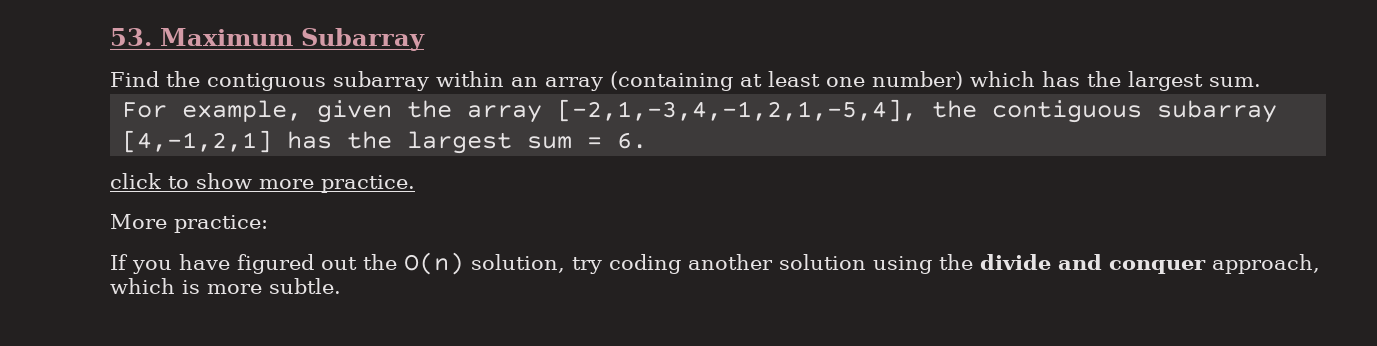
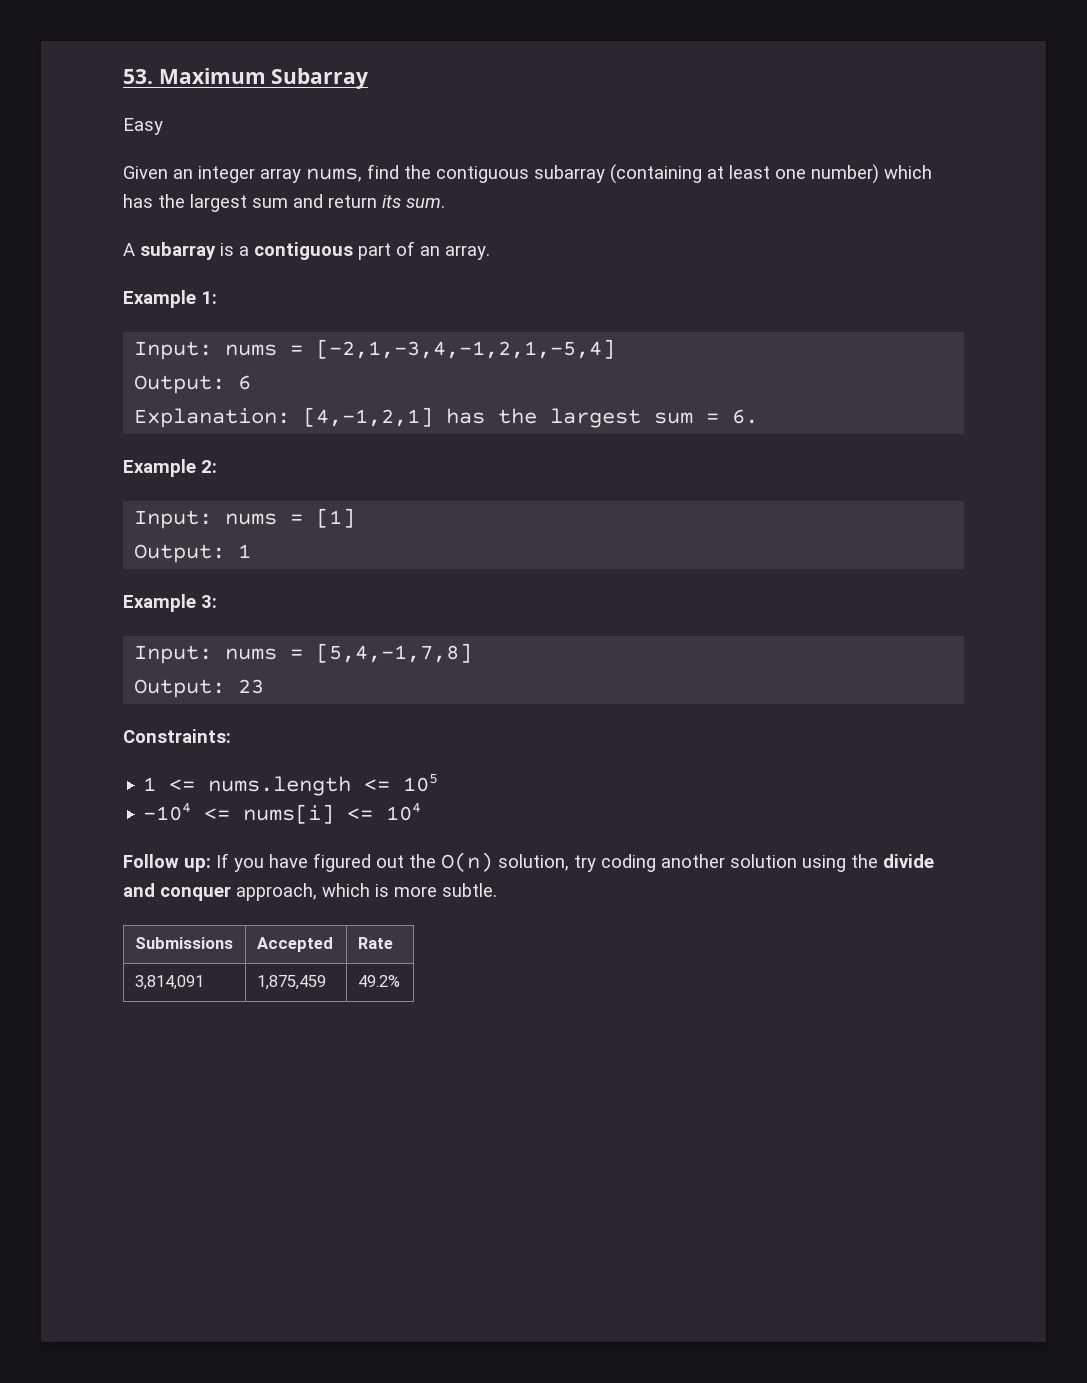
- Find the contiguous subarray within an array (containing at least one number) which has the largest sum.
- For example, given the array [-2,1,-3,4,-1,2,1,-5,4], the contiguous subarray [4,-1,2,1] has the largest sum = 6.
+ Easy
+ Given an integer array nums, find the contiguous subarray (containing at least one number) which has the largest sum and return its sum.
+ A subarray is a contiguous part of an array.
+ Example 1:
+ Input: nums = [-2,1,-3,4,-1,2,1,-5,4]
+ Output: 6
+ Explanation: [4,-1,2,1] has the largest sum = 6.
- click to show more practice.
- More practice:
- If you have figured out the O(n) solution, try coding another solution using the divide and conquer approach, which is more subtle.
+ Example 2:
+ Input: nums = [1]
+ Output: 1
+ Example 3:
+ Input: nums = [5,4,-1,7,8]
+ Output: 23
+ Constraints:
+ 1 <= nums.length <= 105
+ -104 <= nums[i] <= 104
+ Follow up: If you have figured out the O(n) solution, try coding another solution using the divide and conquer approach, which is more subtle.
+ Submissions | Accepted | Rate
+ 3,814,091 | 1,875,459 | 49.2%

